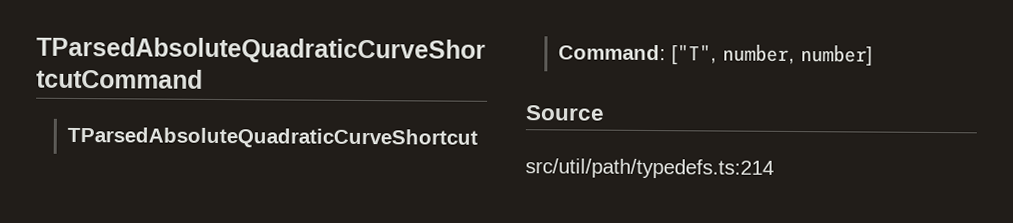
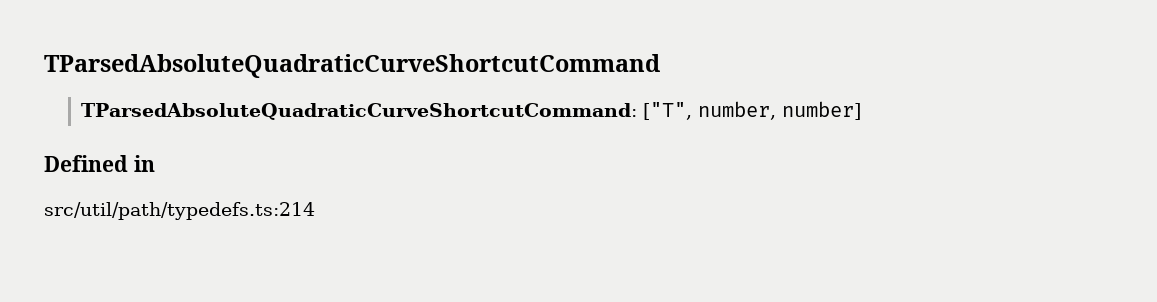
- Source
+ Defined in

